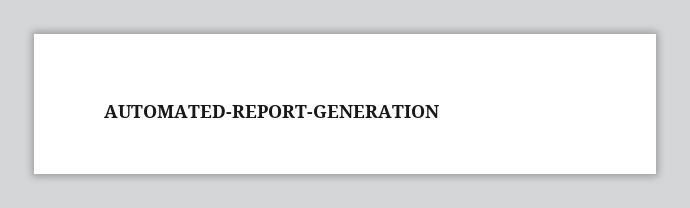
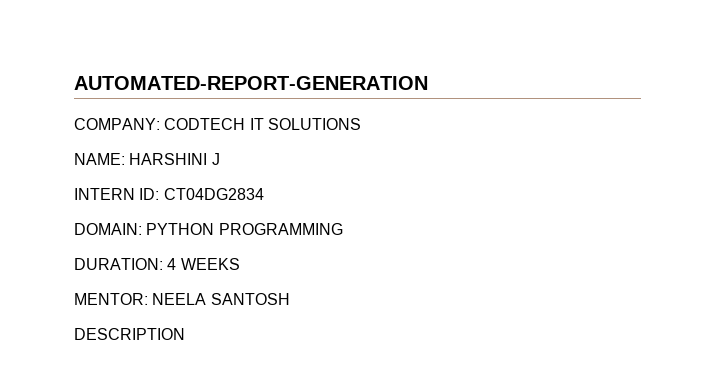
+ COMPANY: CODTECH IT SOLUTIONS
+ NAME: HARSHINI J
+ INTERN ID: CT04DG2834
+ DOMAIN: PYTHON PROGRAMMING
+ DURATION: 4 WEEKS
+ MENTOR: NEELA SANTOSH
+ DESCRIPTION

